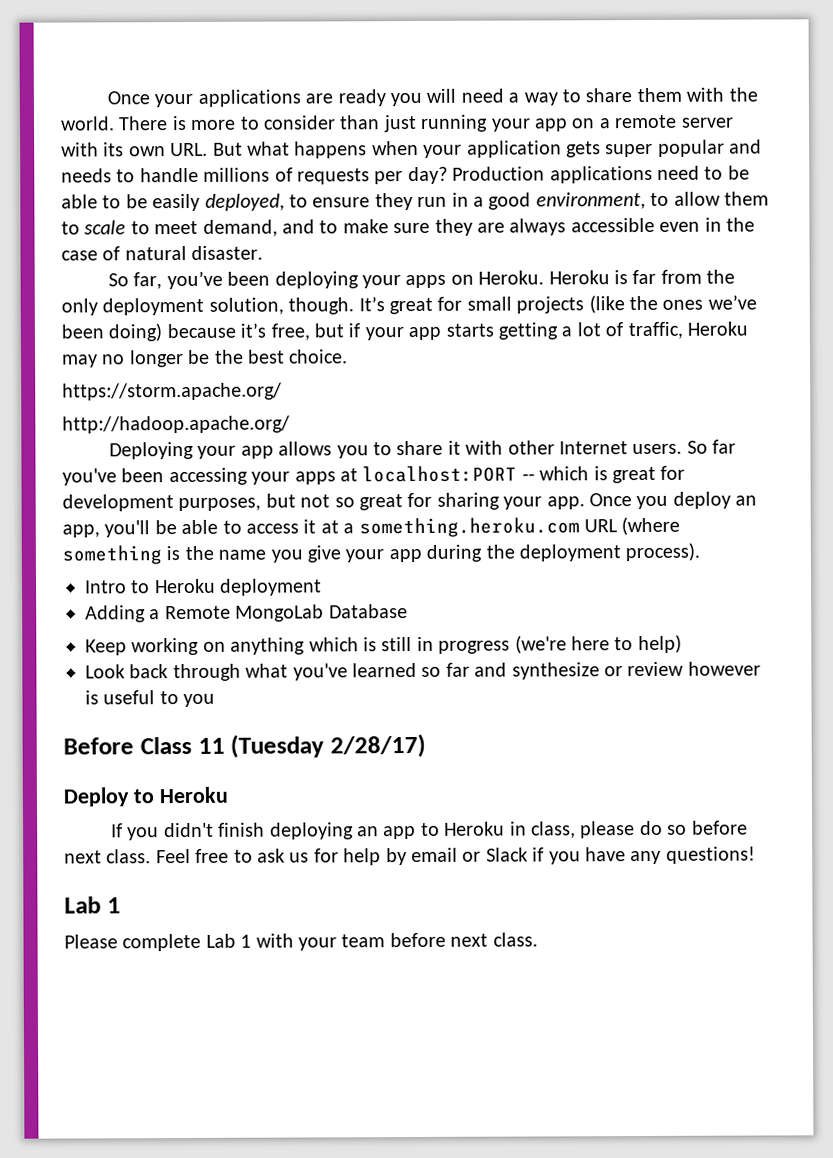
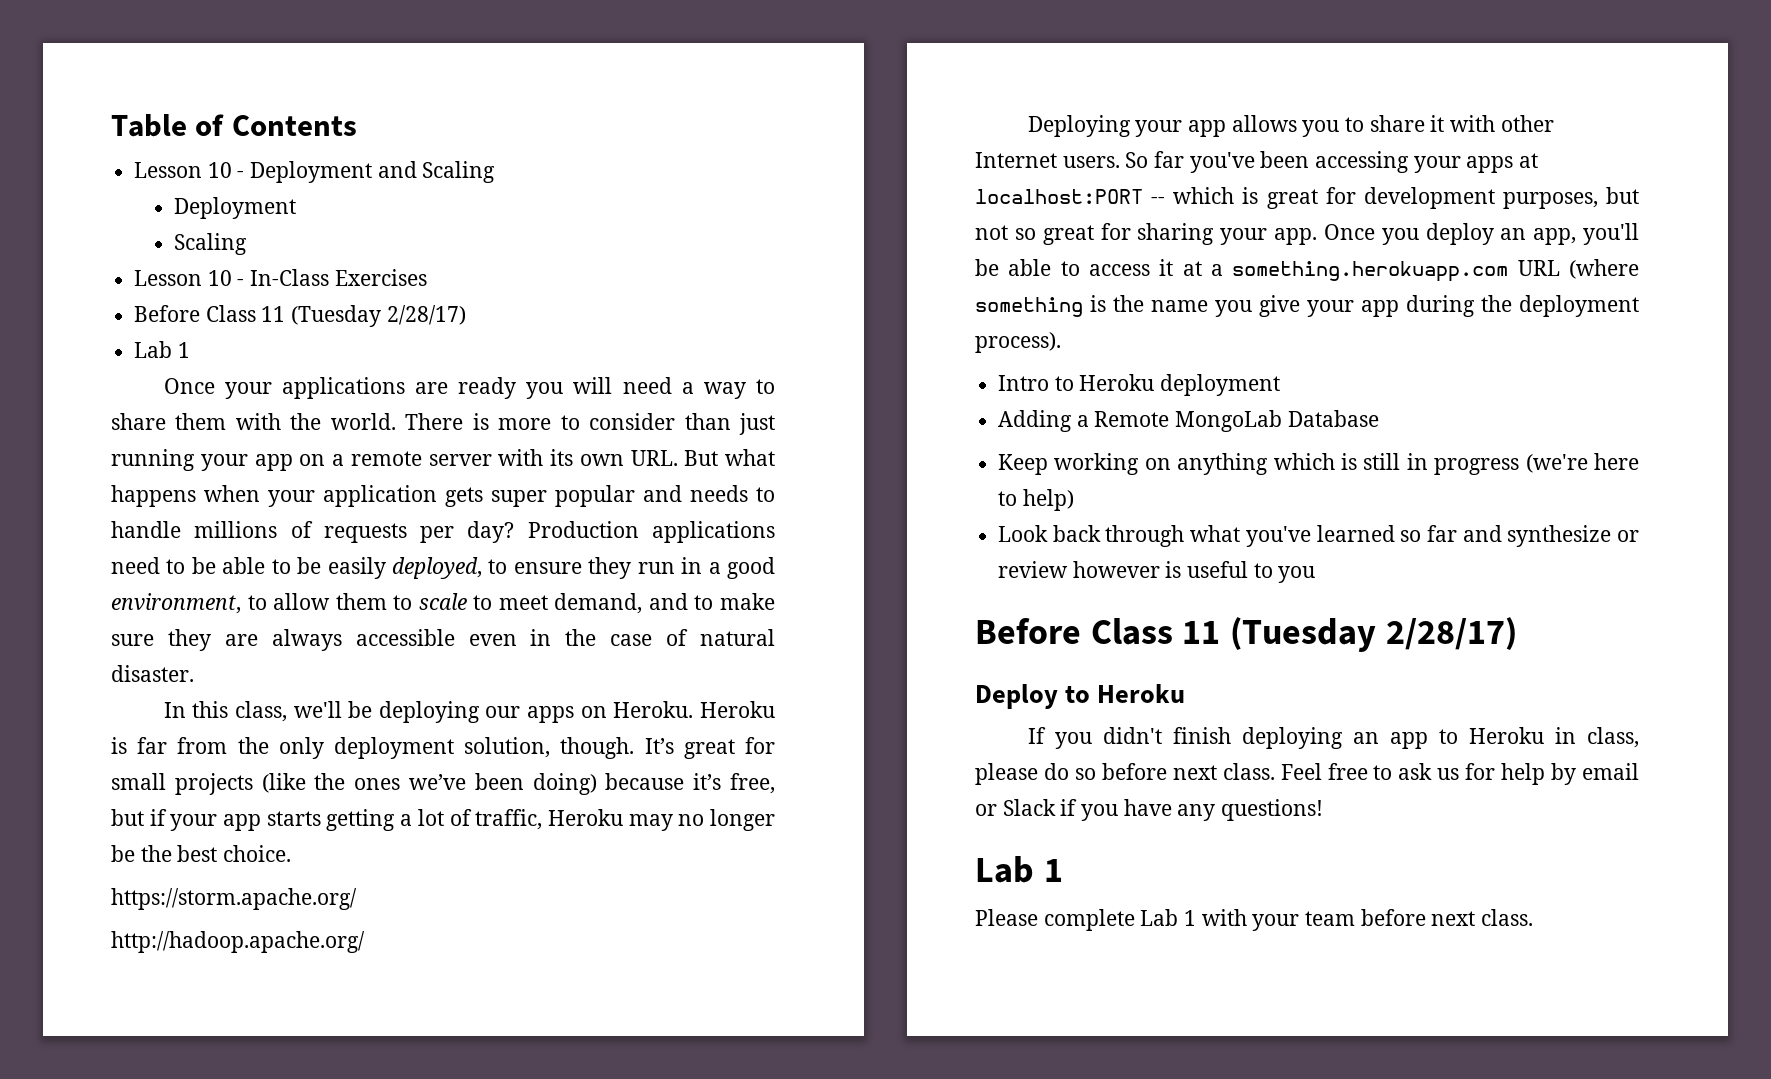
+ Table of Contents
+ Lesson 10 - Deployment and Scaling
+ Deployment
+ Scaling
+ Lesson 10 - In-Class Exercises
+ Before Class 11 (Tuesday 2/28/17)
+ Lab 1
- So far, you’ve been deploying your apps on Heroku.
+ In this class, we'll be deploying our apps on Heroku.
- Once you deploy an app, you'll be able to access it at a something.heroku.com URL (where something is the name you give your app during the deployment process).
+ Once you deploy an app, you'll be able to access it at a something.herokuapp.com URL (where something is the name you give your app during the deployment process).

